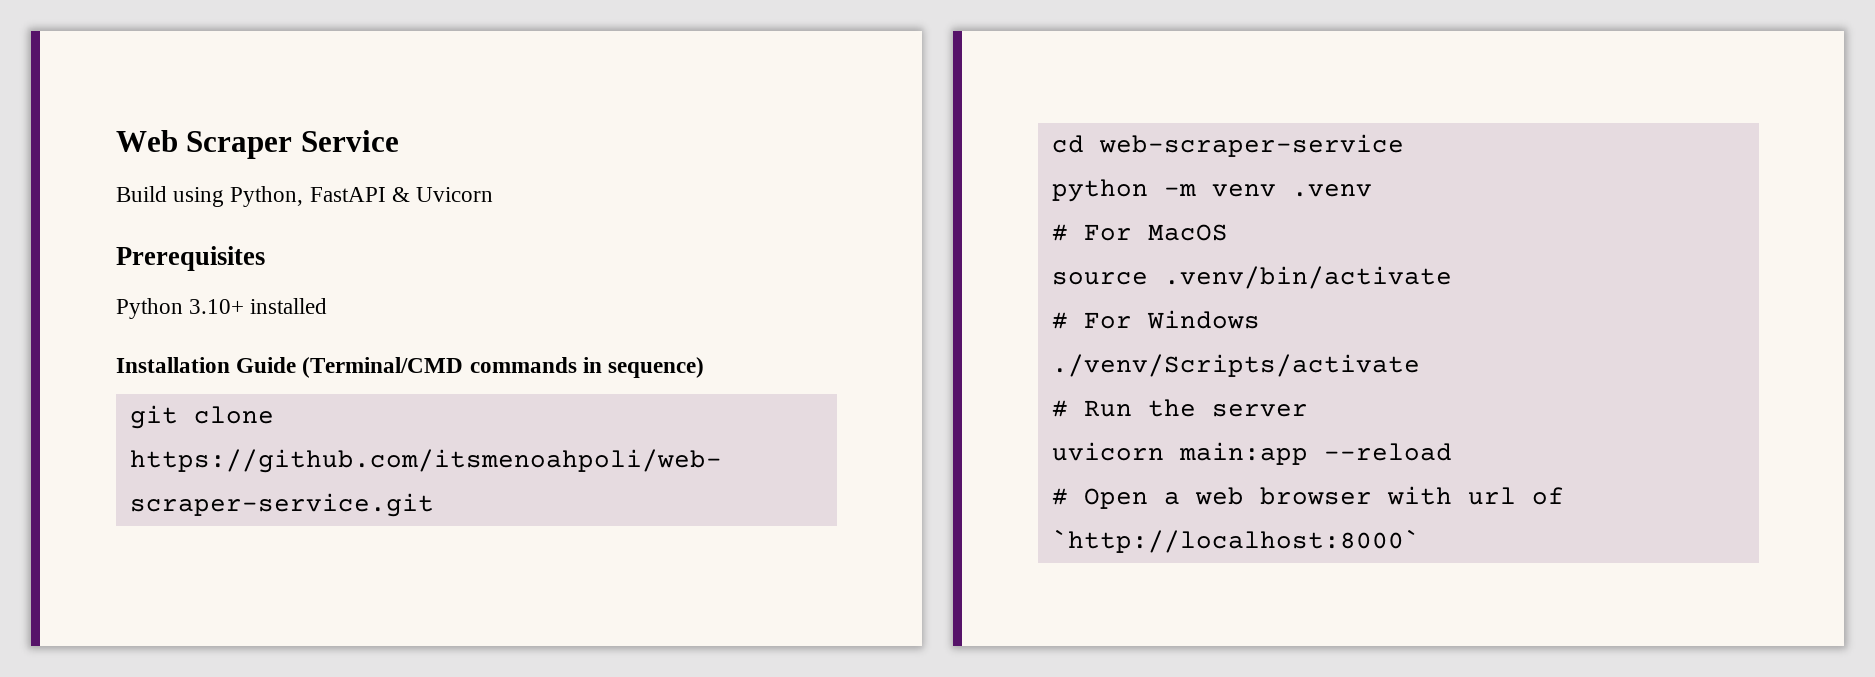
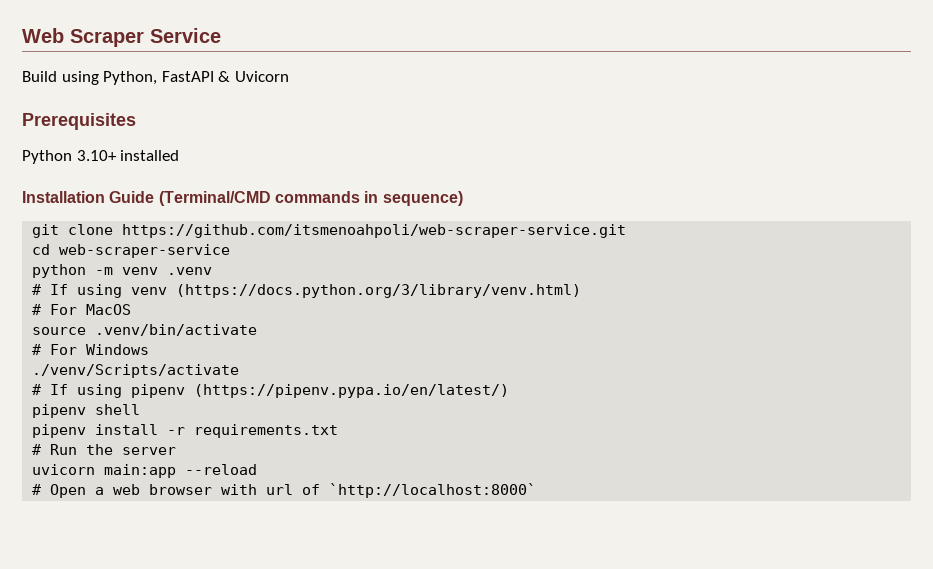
+ # If using venv (https://docs.python.org/3/library/venv.html)
+ # If using pipenv (https://pipenv.pypa.io/en/latest/)
+ pipenv shell
+ pipenv install -r requirements.txt

